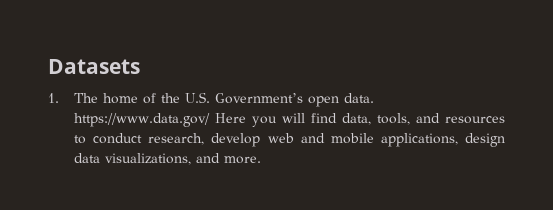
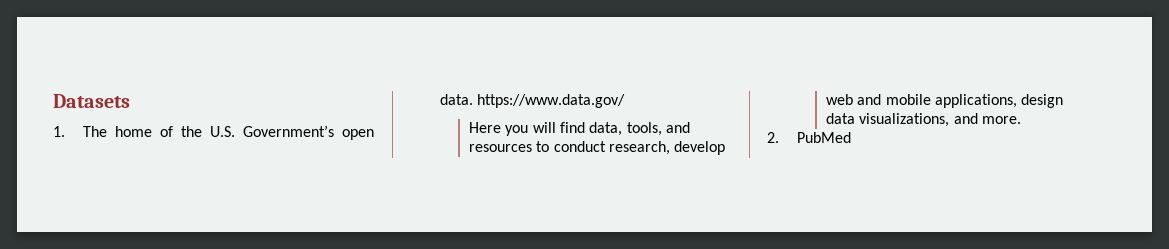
- 1. The home of the U.S. Government’s open data. https://www.data.gov/ Here you will find data, tools, and resources to conduct research, develop web and mobile applications, design data visualizations, and more.
+ 1. The home of the U.S. Government’s open data. https://www.data.gov/
+ Here you will find data, tools, and resources to conduct research, develop web and mobile applications, design data visualizations, and more.
+ 2. PubMed

